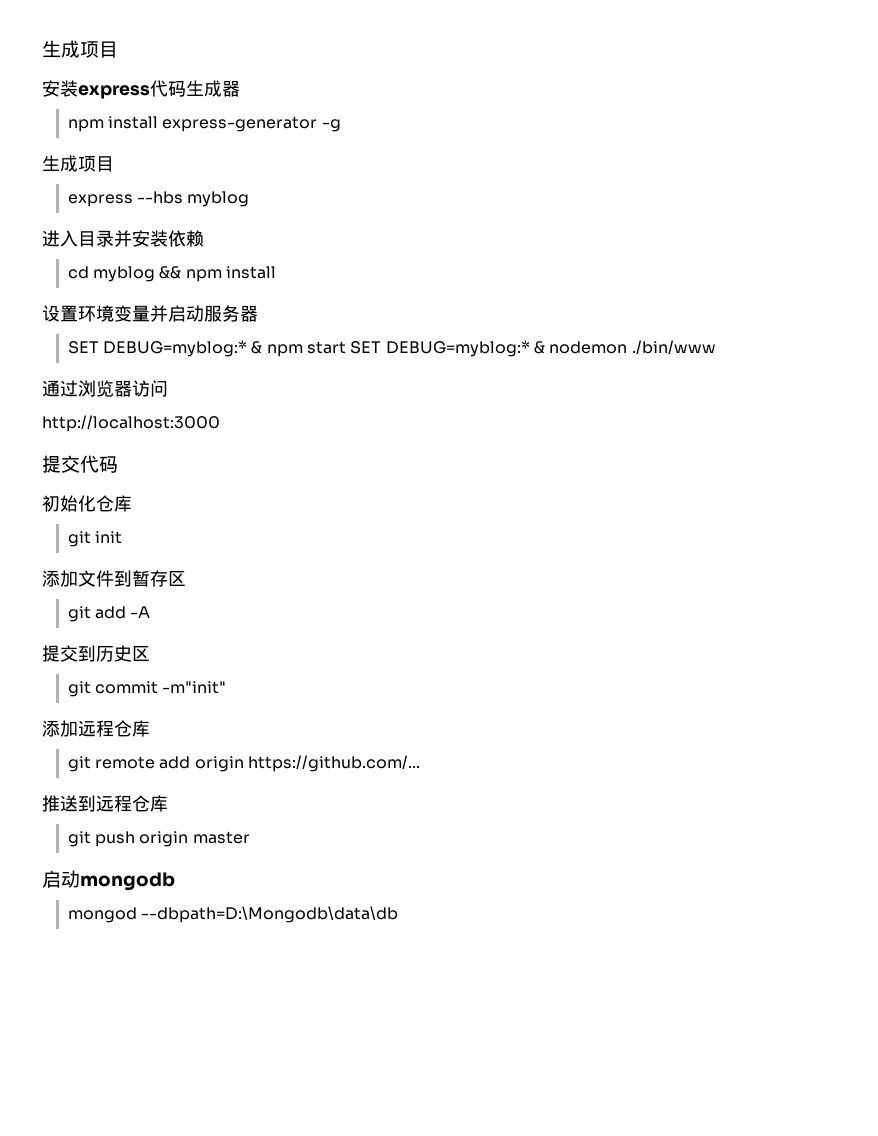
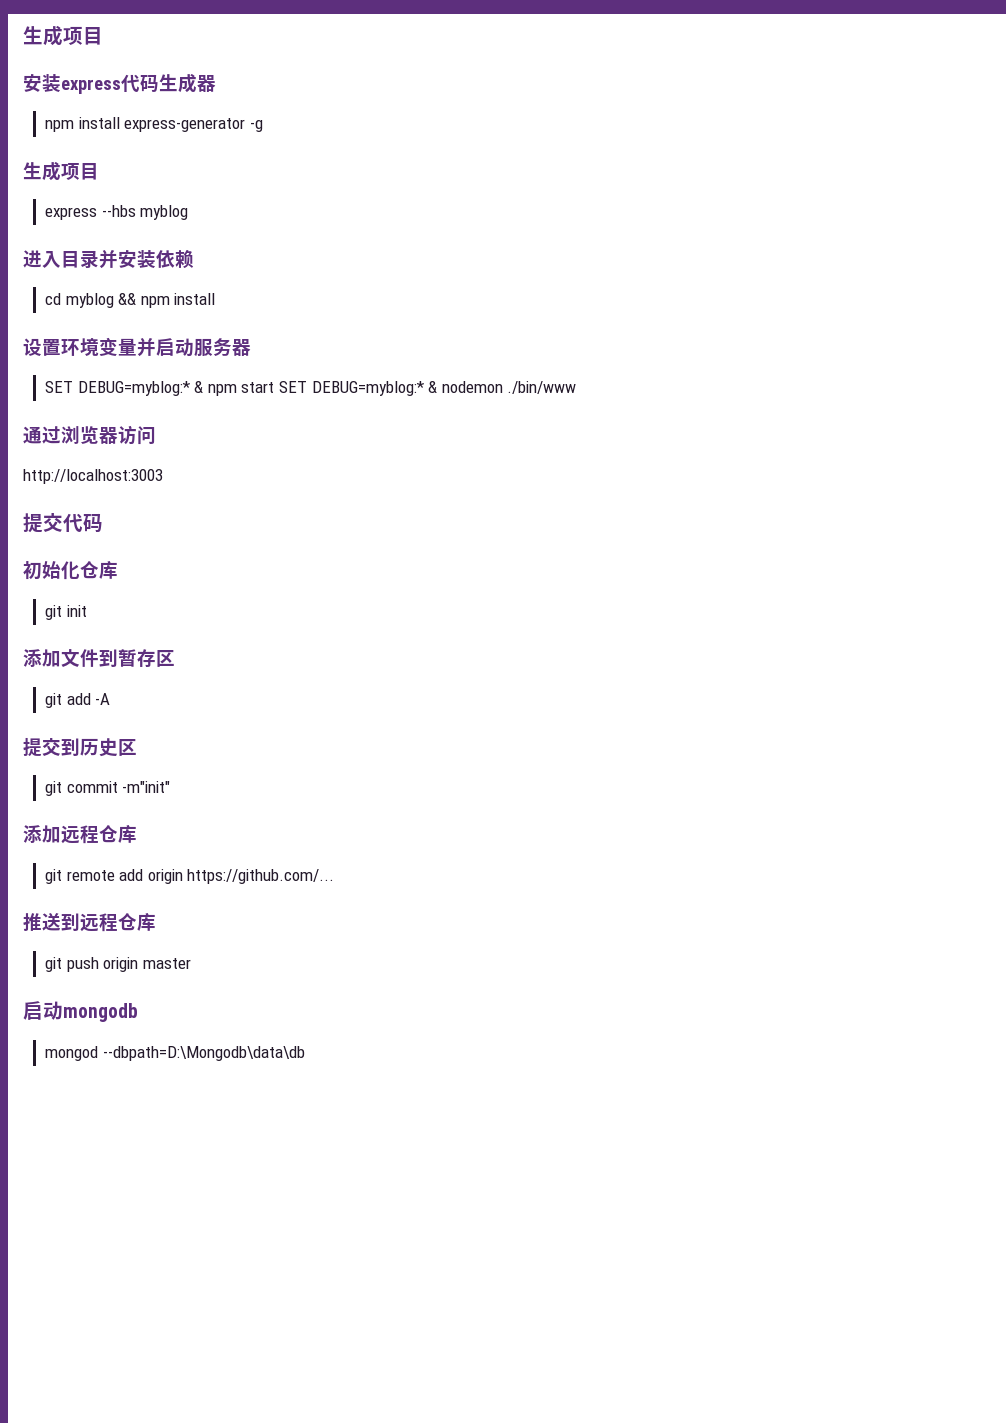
- http://localhost:3000
+ http://localhost:3003

